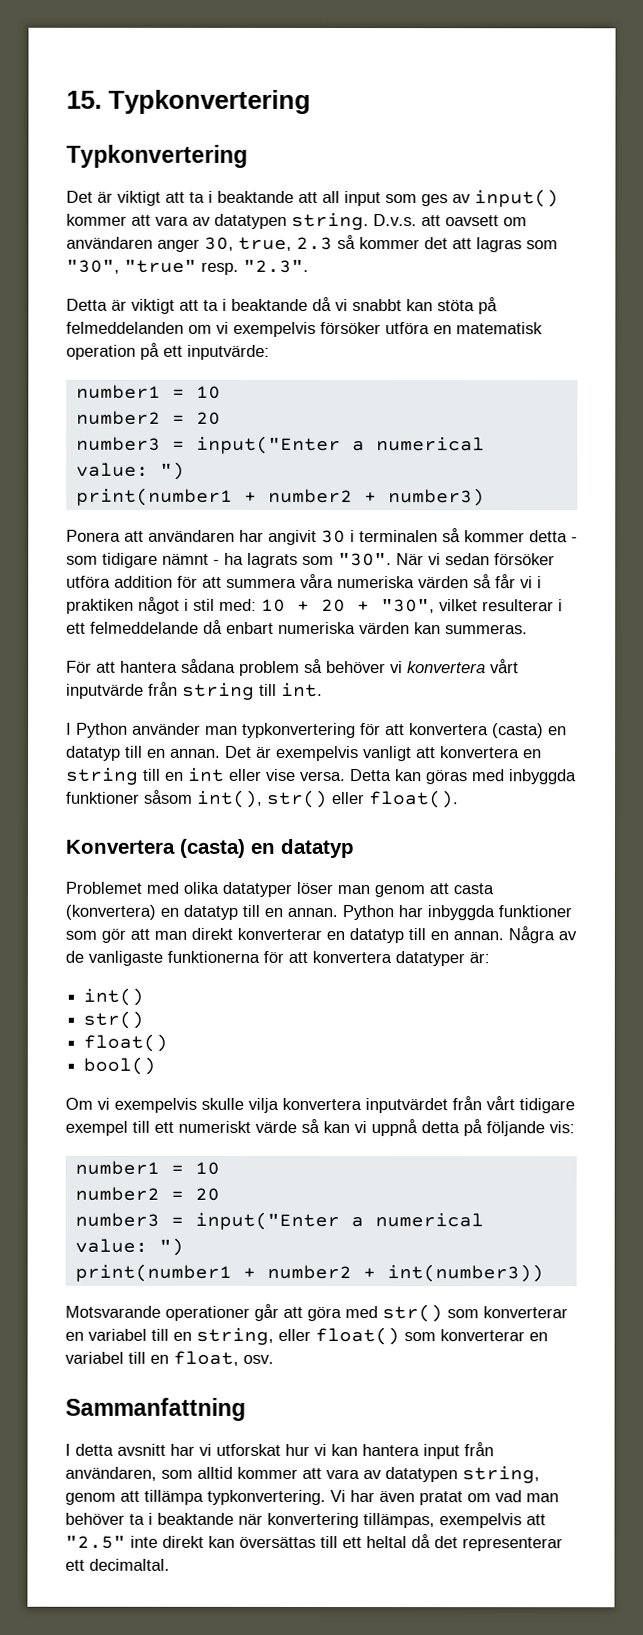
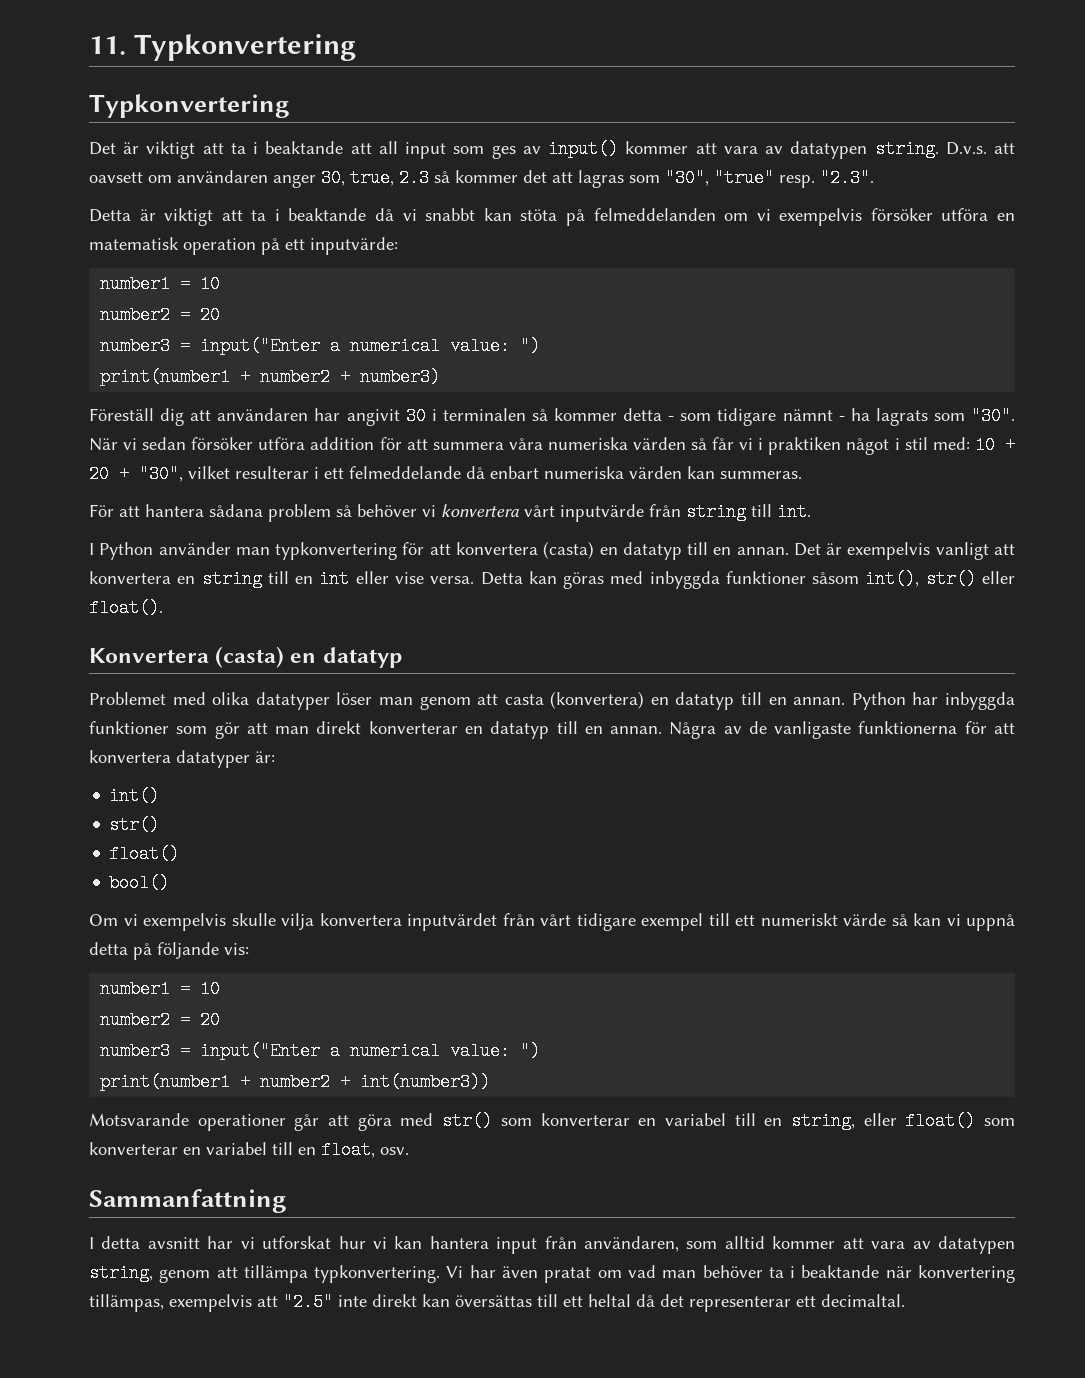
- 15. Typkonvertering
+ 11. Typkonvertering
- Ponera att användaren har angivit 30 i terminalen så kommer detta - som tidigare nämnt - ha lagrats som "30".
+ Föreställ dig att användaren har angivit 30 i terminalen så kommer detta - som tidigare nämnt - ha lagrats som "30".

